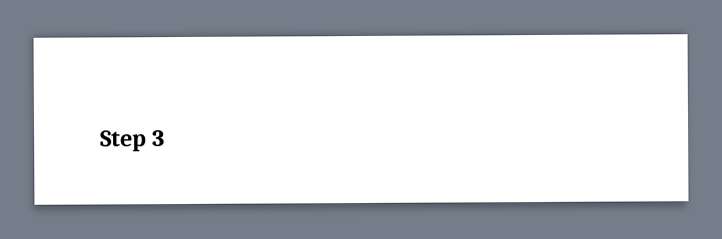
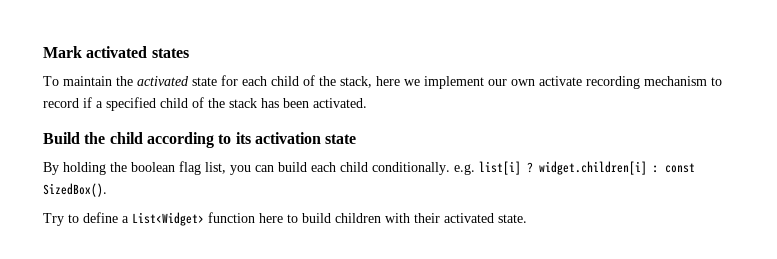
- Step 3
+ Mark activated states
+ To maintain the activated state for each child of the stack, here we implement our own activate recording mechanism to record if a specified child of the stack has been activated.
+ Build the child according to its activation state
+ By holding the boolean flag list, you can build each child conditionally. e.g. list[i] ? widget.children[i] : const SizedBox().
+ Try to define a List<Widget> function here to build children with their activated state.

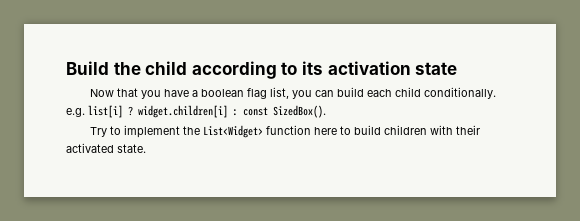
- Mark activated states
- To maintain the activated state for each child of the stack, here we implement our own activate recording mechanism to record if a specified child of the stack has been activated.
- By holding the boolean flag list, you can build each child conditionally. e.g. list[i] ? widget.children[i] : const SizedBox().
+ Now that you have a boolean flag list, you can build each child conditionally. e.g. list[i] ? widget.children[i] : const SizedBox().
- Try to define a List<Widget> function here to build children with their activated state.
+ Try to implement the List<Widget> function here to build children with their activated state.

